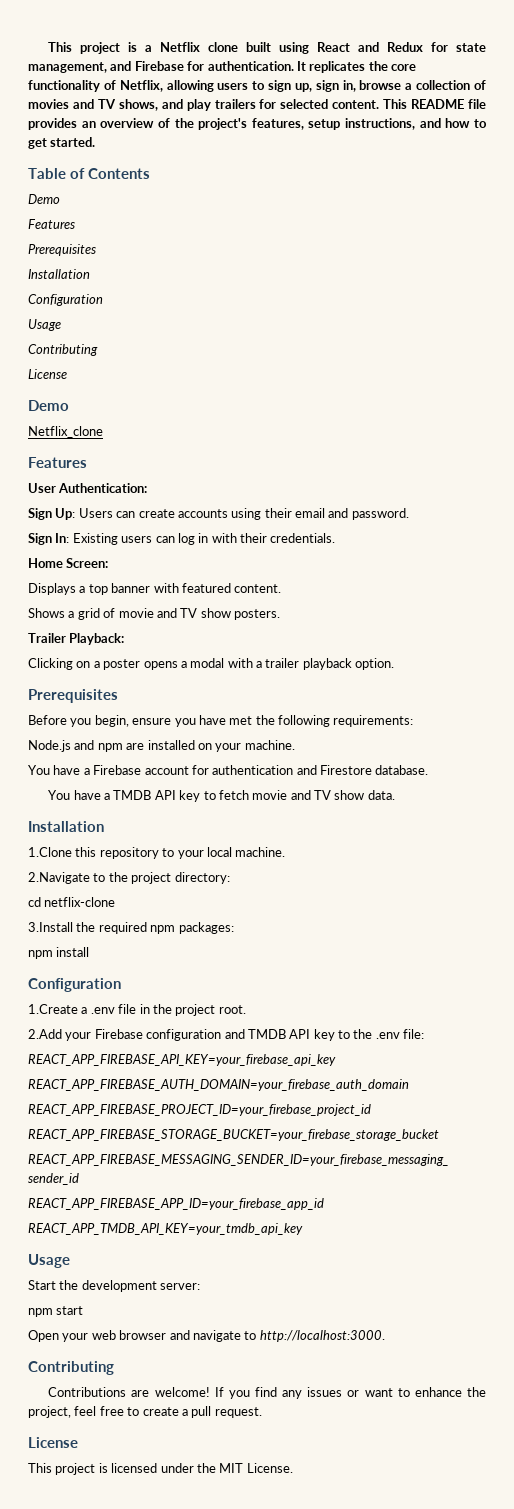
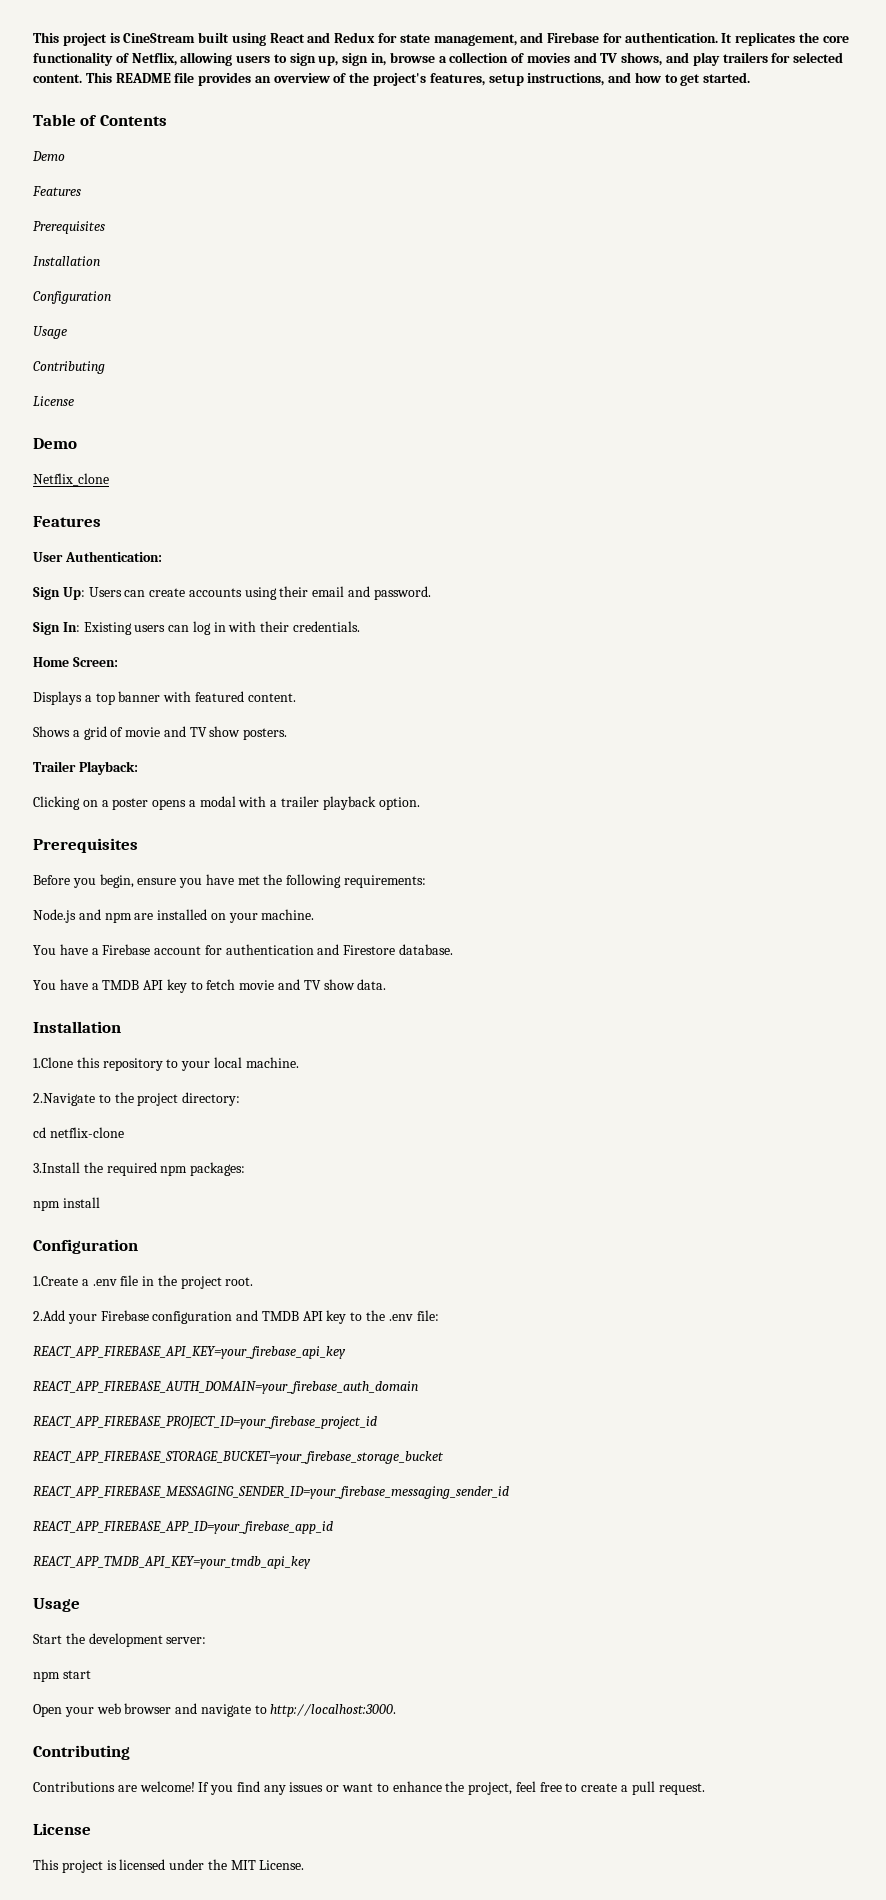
- This project is a Netflix clone built using React and Redux for state management, and Firebase for authentication.
+ This project is CineStream built using React and Redux for state management, and Firebase for authentication.

